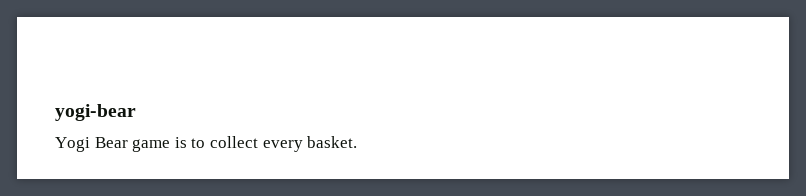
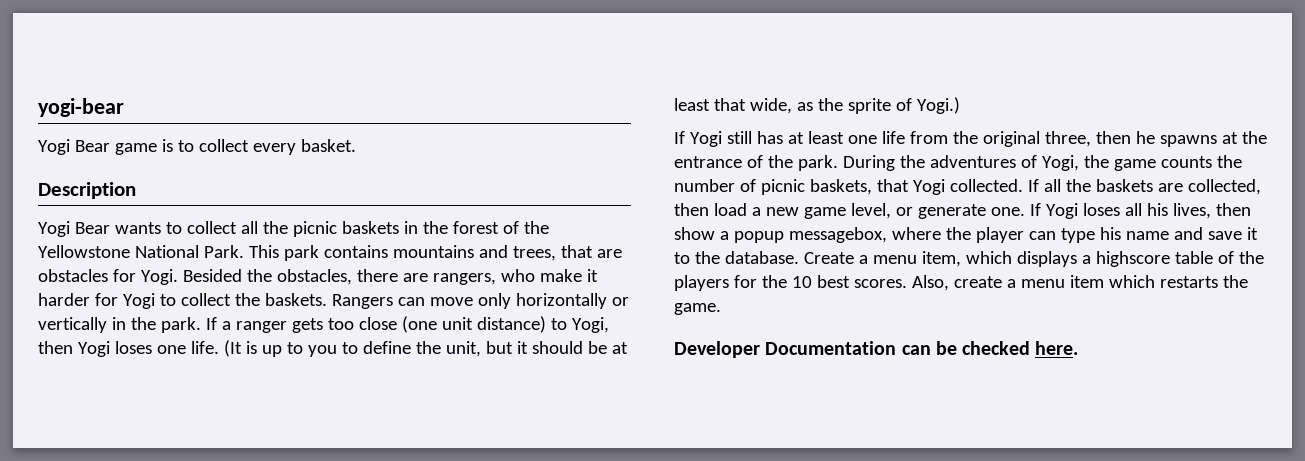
+ Description
+ Yogi Bear wants to collect all the picnic baskets in the forest of the Yellowstone National Park. This park contains mountains and trees, that are obstacles for Yogi. Besided the obstacles, there are rangers, who make it harder for Yogi to collect the baskets. Rangers can move only horizontally or vertically in the park. If a ranger gets too close (one unit distance) to Yogi, then Yogi loses one life. (It is up to you to define the unit, but it should be at least that wide, as the sprite of Yogi.)
+ If Yogi still has at least one life from the original three, then he spawns at the entrance of the park. During the adventures of Yogi, the game counts the number of picnic baskets, that Yogi collected. If all the baskets are collected, then load a new game level, or generate one. If Yogi loses all his lives, then show a popup messagebox, where the player can type his name and save it to the database. Create a menu item, which displays a highscore table of the players for the 10 best scores. Also, create a menu item which restarts the game.
+ Developer Documentation can be checked here.

